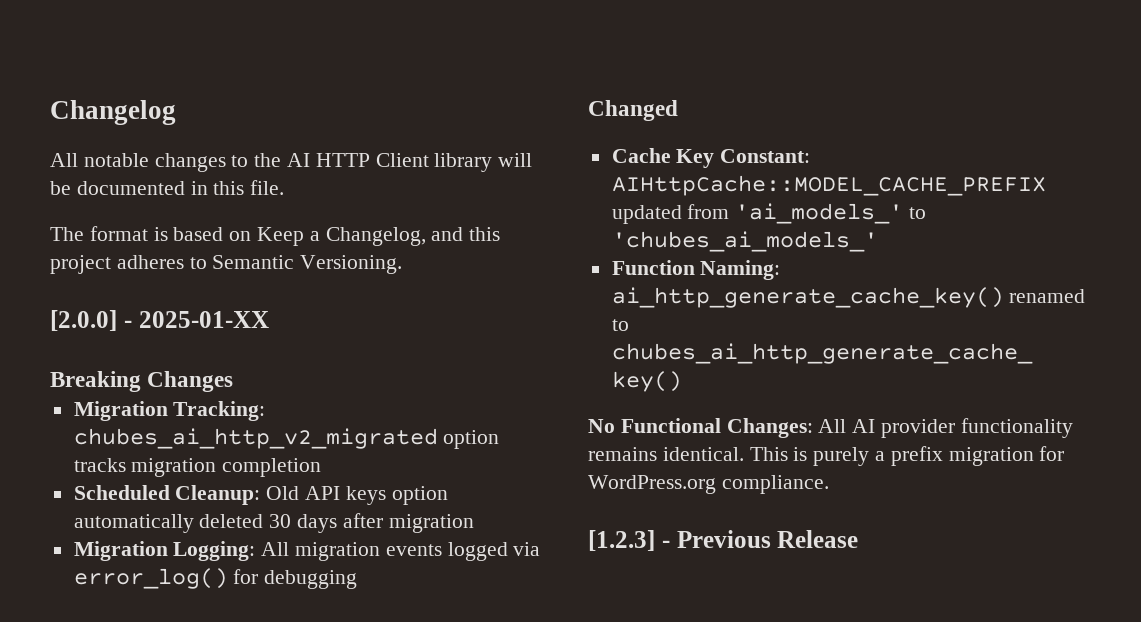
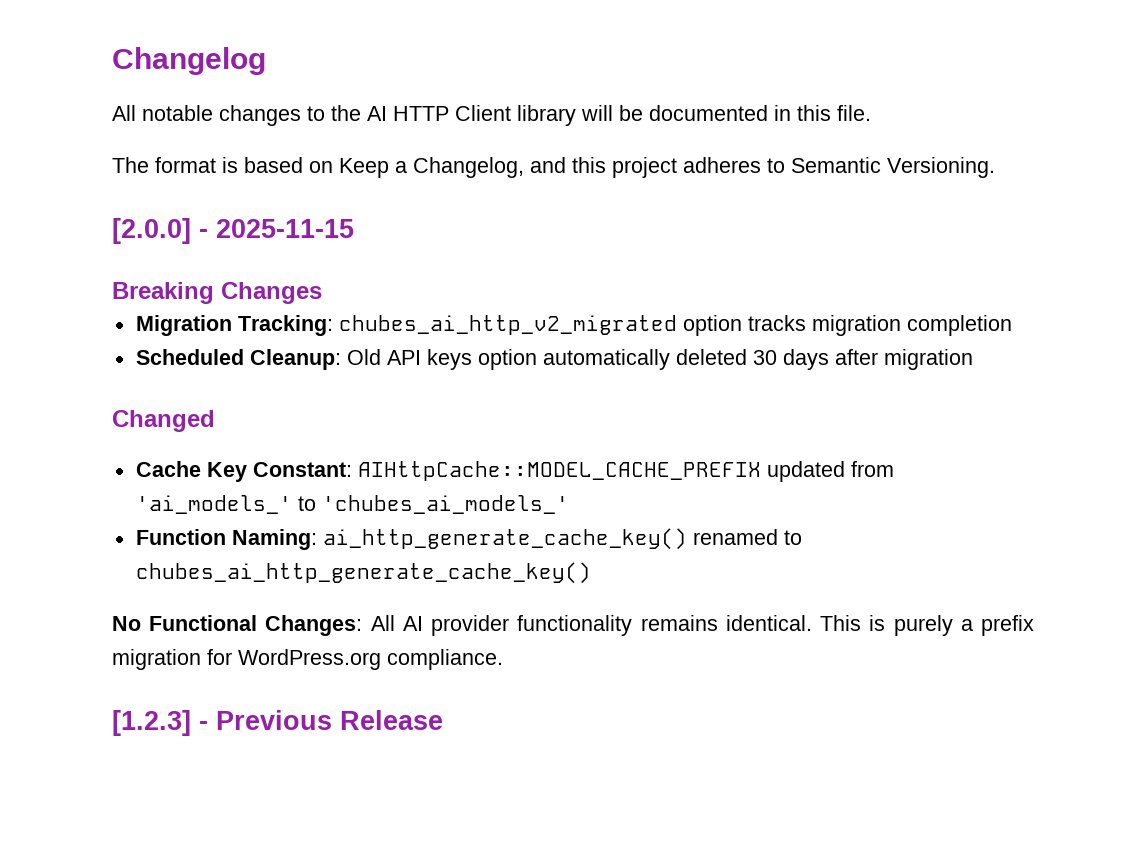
- [2.0.0] - 2025-01-XX
+ [2.0.0] - 2025-11-15
- Migration Logging: All migration events logged via error_log() for debugging

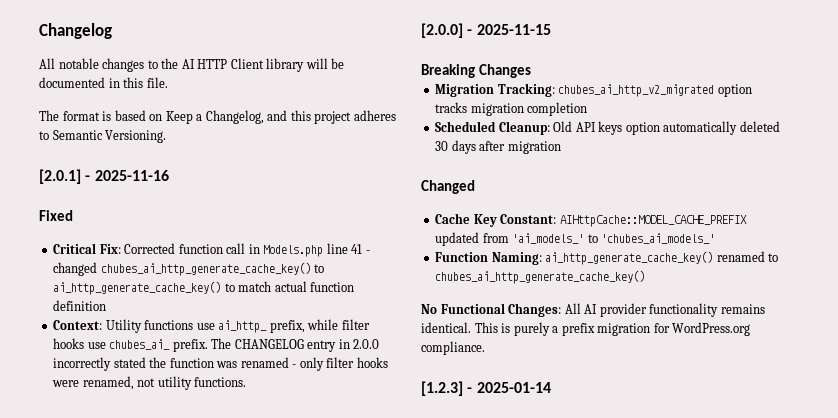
+ [2.0.1] - 2025-11-16
+ Fixed
+ Critical Fix: Corrected function call in Models.php line 41 - changed chubes_ai_http_generate_cache_key() to ai_http_generate_cache_key() to match actual function definition
+ Context: Utility functions use ai_http_ prefix, while filter hooks use chubes_ai_ prefix. The CHANGELOG entry in 2.0.0 incorrectly stated the function was renamed - only filter hooks were renamed, not utility functions.
- [1.2.3] - Previous Release
+ [1.2.3] - 2025-01-14

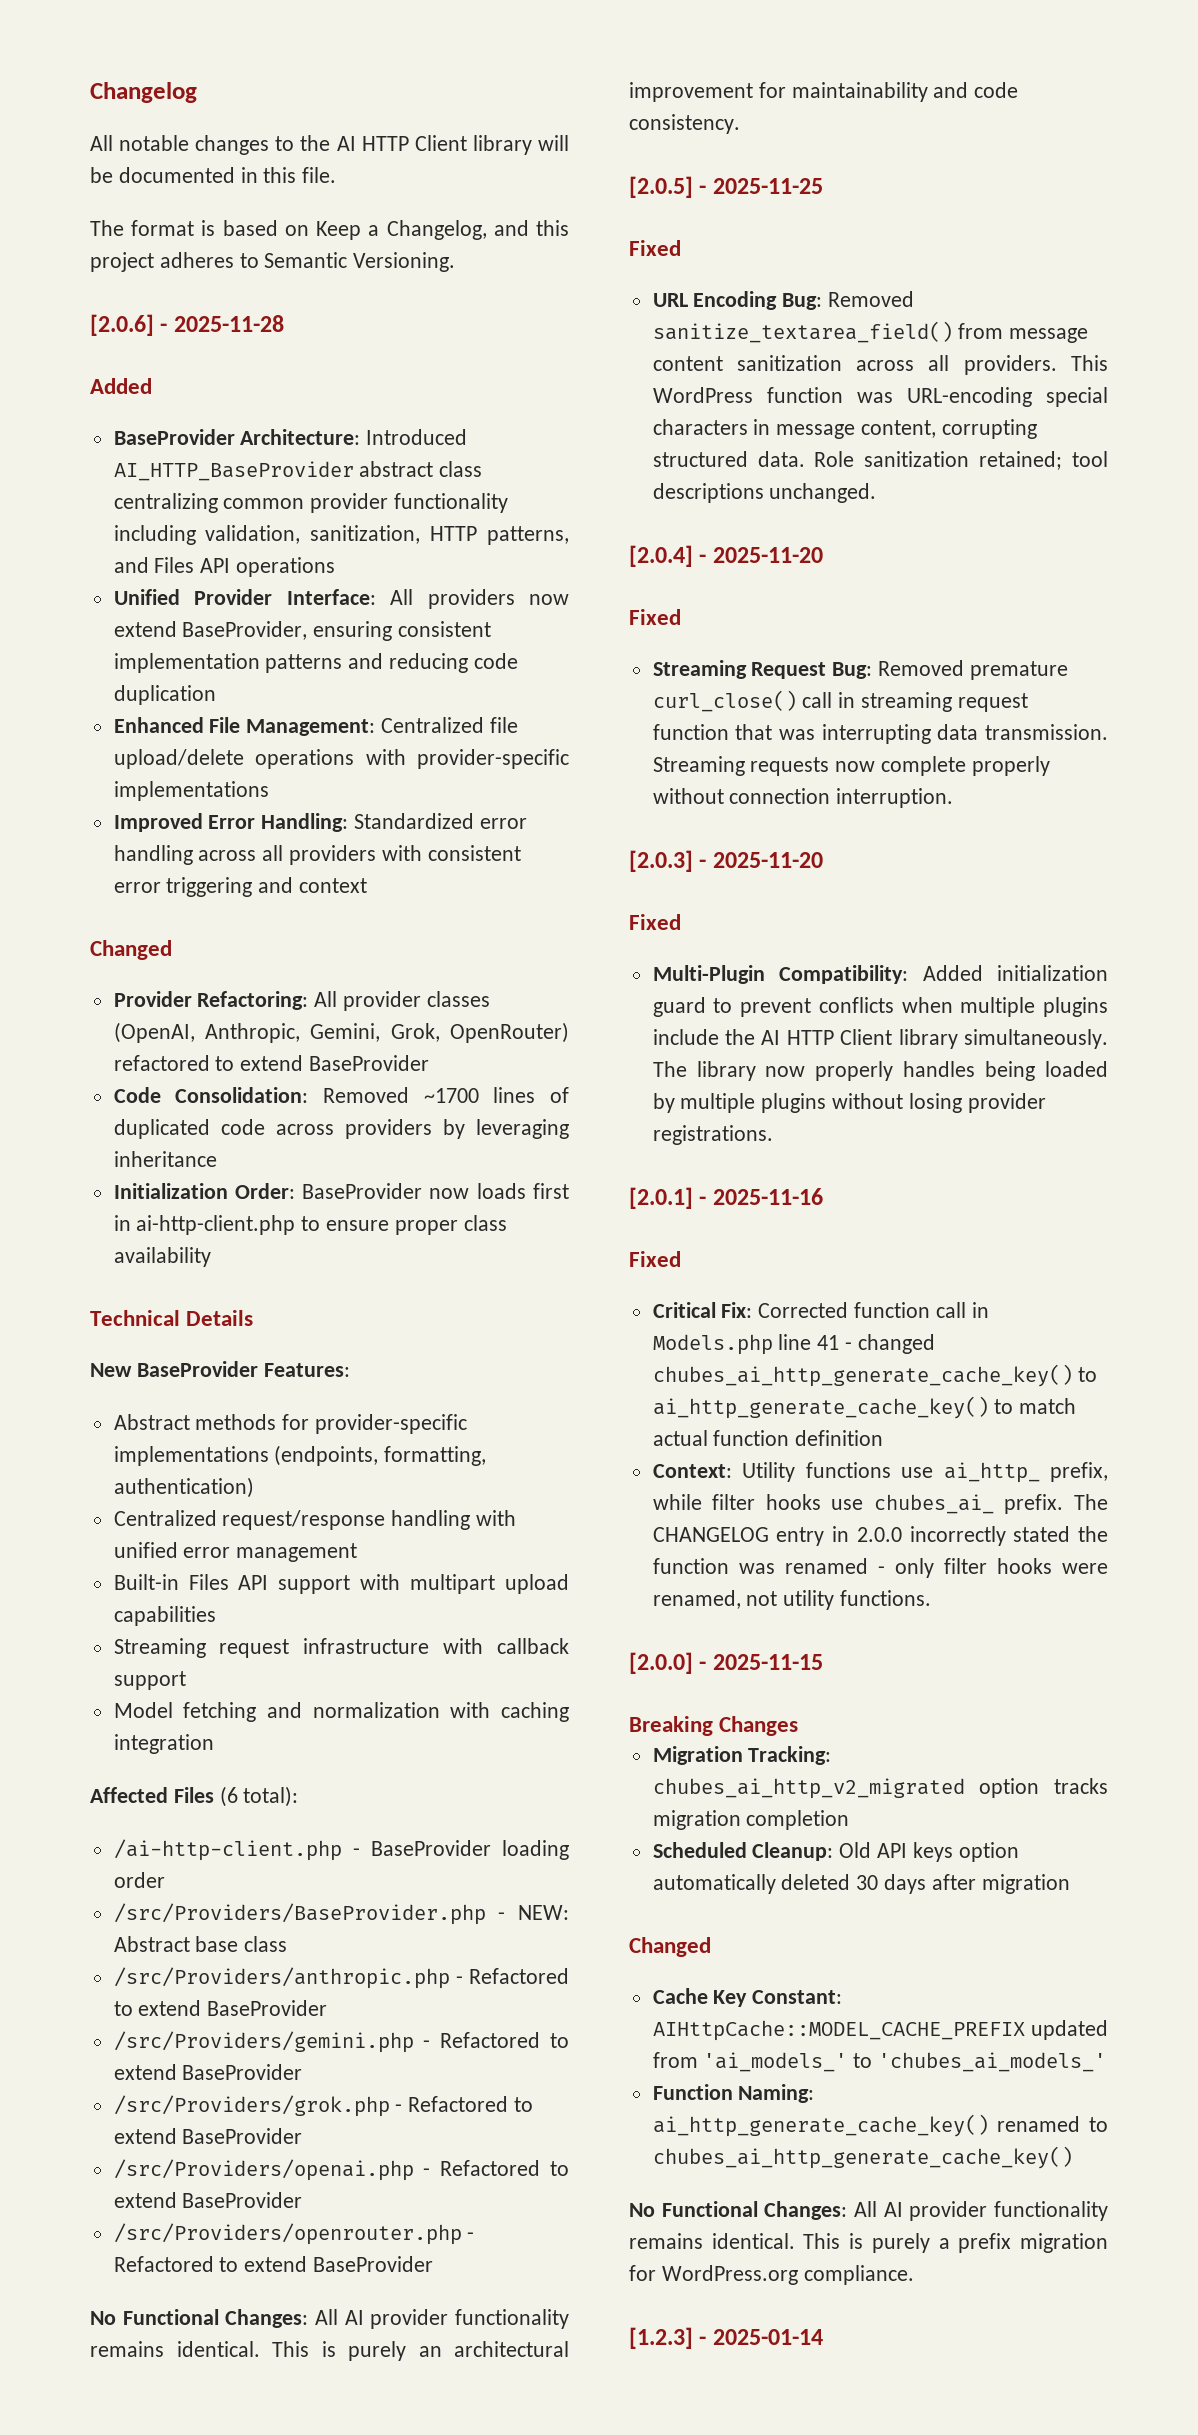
+ [2.0.6] - 2025-11-28
+ Added
+ BaseProvider Architecture: Introduced AI_HTTP_BaseProvider abstract class centralizing common provider functionality including validation, sanitization, HTTP patterns, and Files API operations
+ Unified Provider Interface: All providers now extend BaseProvider, ensuring consistent implementation patterns and reducing code duplication
+ Enhanced File Management: Centralized file upload/delete operations with provider-specific implementations
+ Improved Error Handling: Standardized error handling across all providers with consistent error triggering and context
+ Changed
+ Provider Refactoring: All provider classes (OpenAI, Anthropic, Gemini, Grok, OpenRouter) refactored to extend BaseProvider
+ Code Consolidation: Removed ~1700 lines of duplicated code across providers by leveraging inheritance
+ Initialization Order: BaseProvider now loads first in ai-http-client.php to ensure proper class availability
+ Technical Details
+ New BaseProvider Features:
+ Abstract methods for provider-specific implementations (endpoints, formatting, authentication)
+ Centralized request/response handling with unified error management
+ Built-in Files API support with multipart upload capabilities
+ Streaming request infrastructure with callback support
+ Model fetching and normalization with caching integration
+ Affected Files (6 total):
+ /ai-http-client.php - BaseProvider loading order
+ /src/Providers/BaseProvider.php - NEW: Abstract base class
+ /src/Providers/anthropic.php - Refactored to extend BaseProvider
+ /src/Providers/gemini.php - Refactored to extend BaseProvider
+ /src/Providers/grok.php - Refactored to extend BaseProvider
+ /src/Providers/openai.php - Refactored to extend BaseProvider
+ /src/Providers/openrouter.php - Refactored to extend BaseProvider
+ No Functional Changes: All AI provider functionality remains identical. This is purely an architectural improvement for maintainability and code consistency.
+ [2.0.5] - 2025-11-25
+ Fixed
+ URL Encoding Bug: Removed sanitize_textarea_field() from message content sanitization across all providers. This WordPress function was URL-encoding special characters in message content, corrupting structured data. Role sanitization retained; tool descriptions unchanged.
+ [2.0.4] - 2025-11-20
+ Fixed
+ Streaming Request Bug: Removed premature curl_close() call in streaming request function that was interrupting data transmission. Streaming requests now complete properly without connection interruption.
+ [2.0.3] - 2025-11-20
+ Fixed
+ Multi-Plugin Compatibility: Added initialization guard to prevent conflicts when multiple plugins include the AI HTTP Client library simultaneously. The library now properly handles being loaded by multiple plugins without losing provider registrations.

